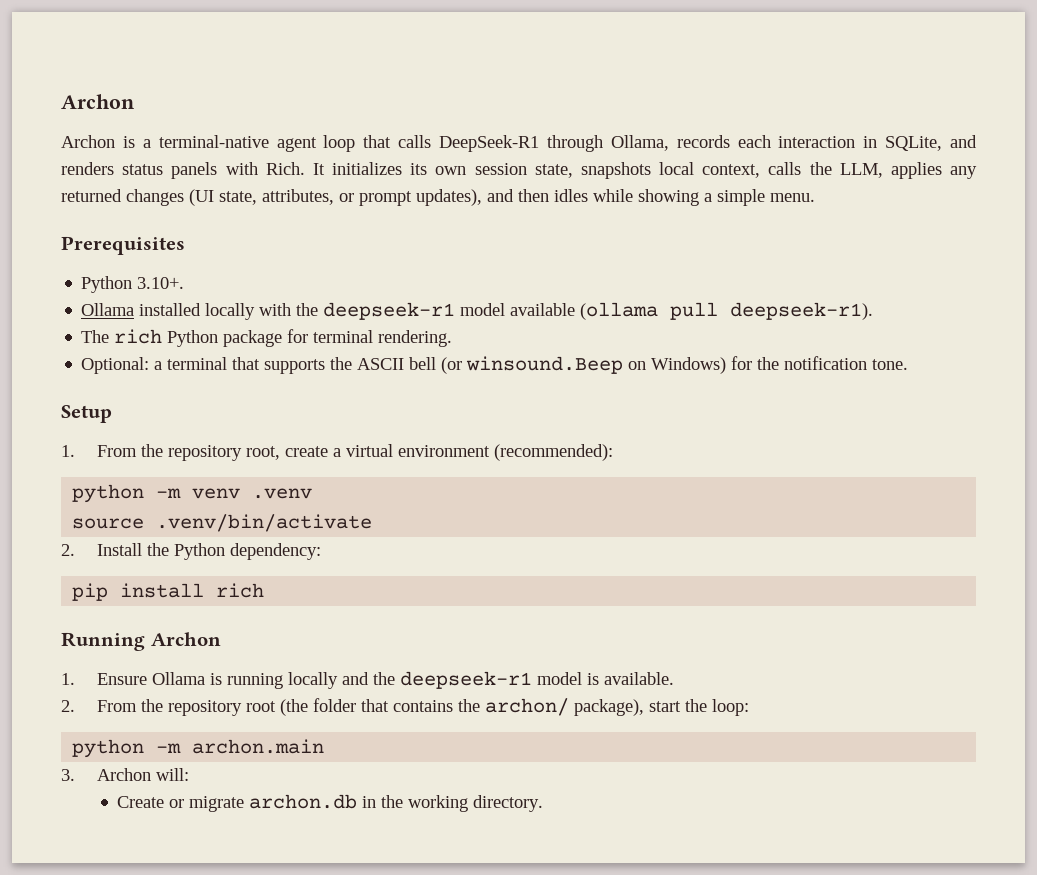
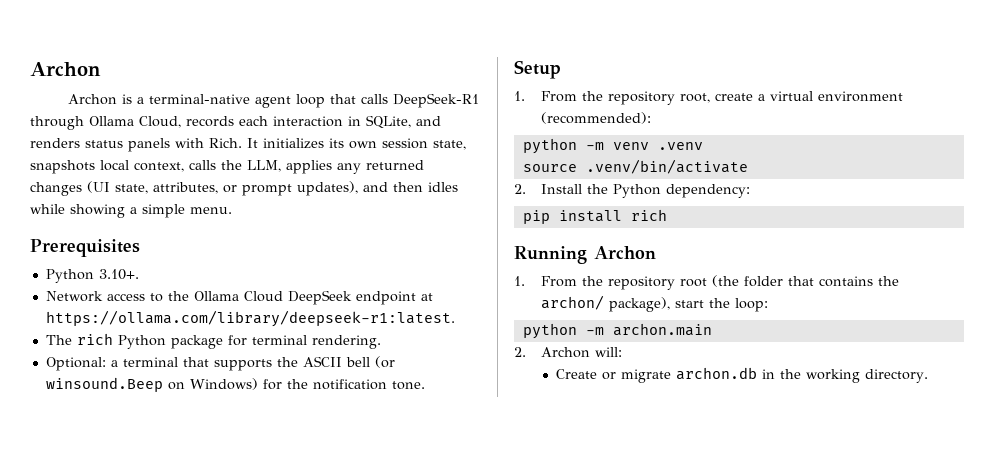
- Archon is a terminal-native agent loop that calls DeepSeek-R1 through Ollama, records each interaction in SQLite, and renders status panels with Rich.
+ Archon is a terminal-native agent loop that calls DeepSeek-R1 through Ollama Cloud, records each interaction in SQLite, and renders status panels with Rich.
- Ollama installed locally with the deepseek-r1 model available (ollama pull deepseek-r1).
+ Network access to the Ollama Cloud DeepSeek endpoint at https://ollama.com/library/deepseek-r1:latest.
- 1. Ensure Ollama is running locally and the deepseek-r1 model is available.
- 2. From the repository root (the folder that contains the archon/ package), start the loop:
+ 1. From the repository root (the folder that contains the archon/ package), start the loop:
- 3. Archon will:
+ 2. Archon will:

